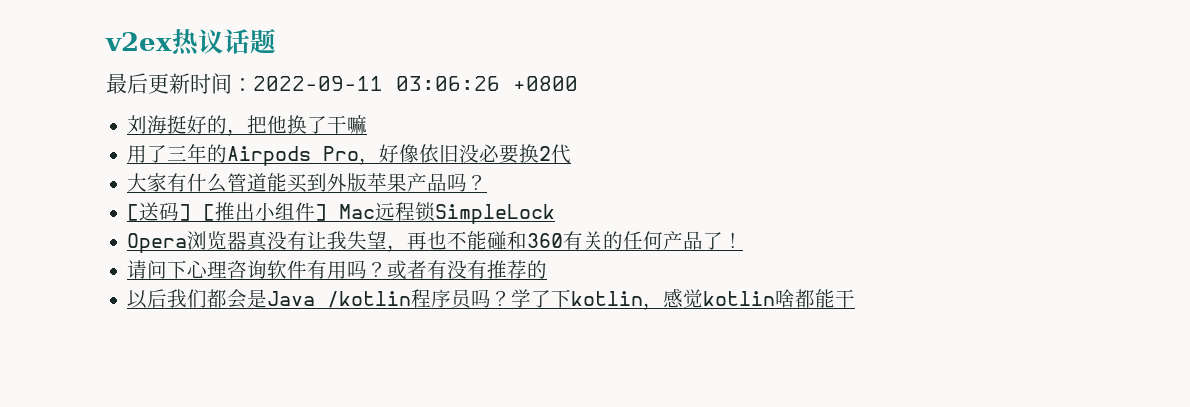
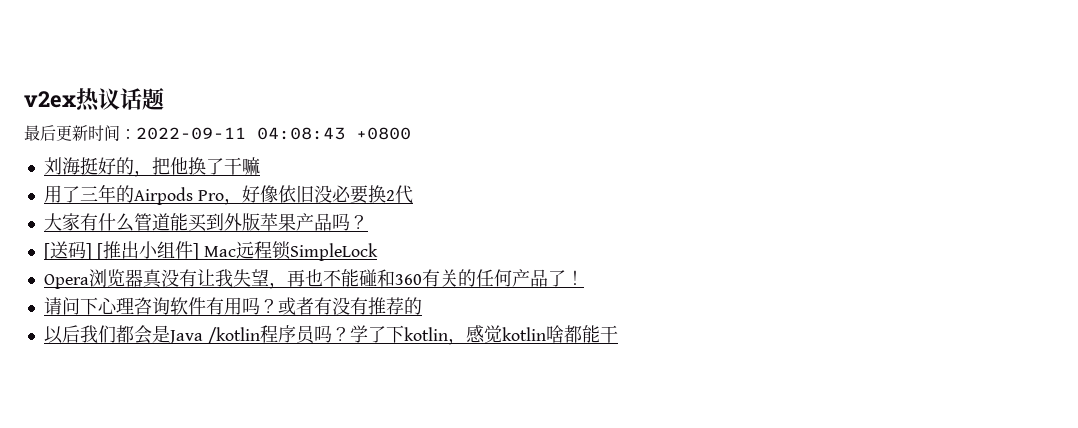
- 最后更新时间：2022-09-11 03:06:26 +0800
+ 最后更新时间：2022-09-11 04:08:43 +0800

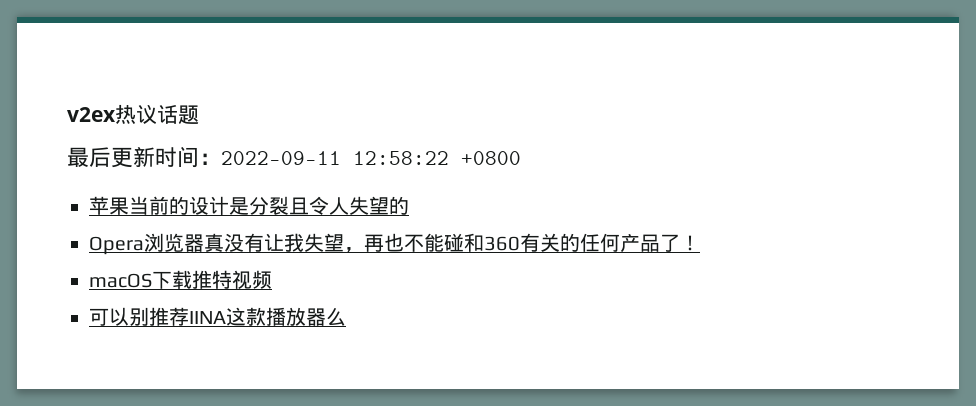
- 最后更新时间：2022-09-11 04:08:43 +0800
+ 最后更新时间：2022-09-11 12:58:22 +0800
- 刘海挺好的，把他换了干嘛
- 用了三年的Airpods Pro，好像依旧没必要换2代
- 大家有什么管道能买到外版苹果产品吗？
- [送码] [推出小组件] Mac远程锁SimpleLock
+ 苹果当前的设计是分裂且令人失望的
- 请问下心理咨询软件有用吗？或者有没有推荐的
- 以后我们都会是Java /kotlin程序员吗？学了下kotlin，感觉kotlin啥都能干
+ macOS下载推特视频
+ 可以别推荐IINA这款播放器么

